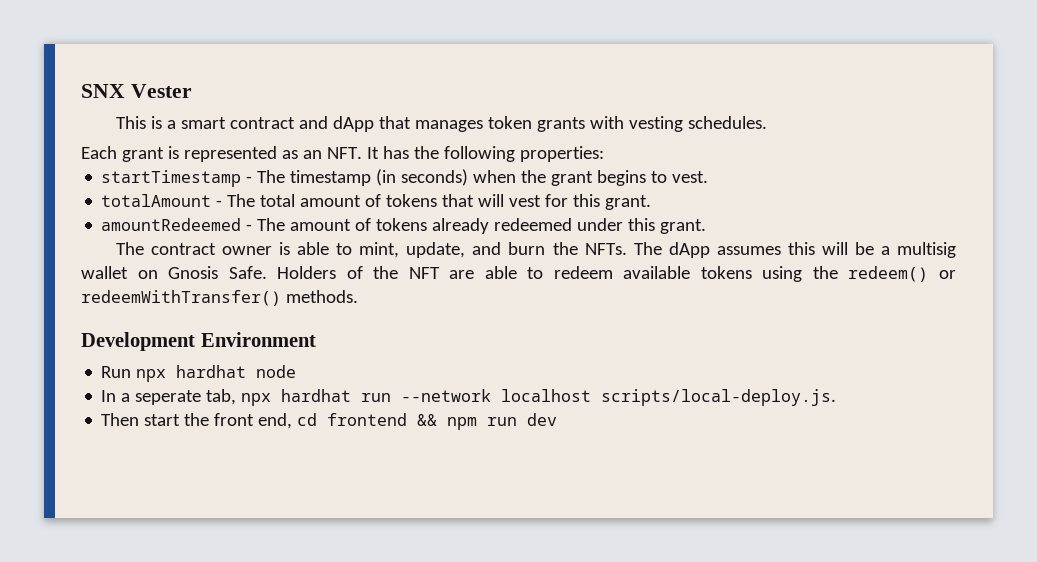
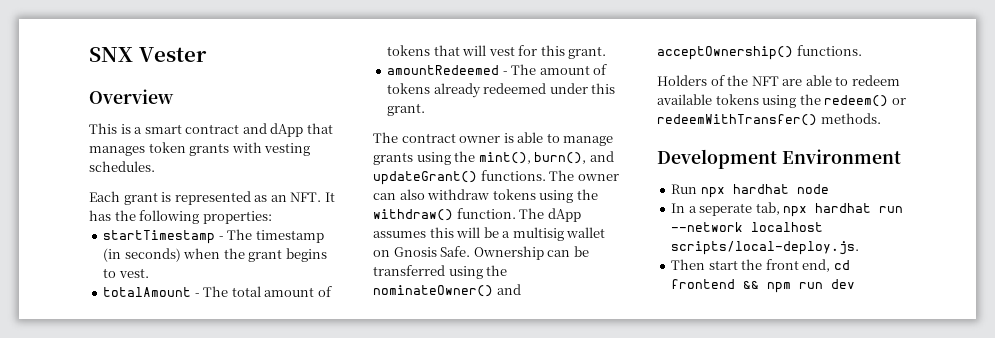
+ Overview
- The contract owner is able to mint, update, and burn the NFTs.
+ The contract owner is able to manage grants using the mint(), burn(), and updateGrant() functions. The owner can also withdraw tokens using the withdraw() function.
- The dApp assumes this will be a multisig wallet on Gnosis Safe. Holders of the NFT are able to redeem available tokens using the redeem() or redeemWithTransfer() methods.
+ The dApp assumes this will be a multisig wallet on Gnosis Safe. Ownership can be transferred using the nominateOwner() and acceptOwnership() functions.
+ Holders of the NFT are able to redeem available tokens using the redeem() or redeemWithTransfer() methods.

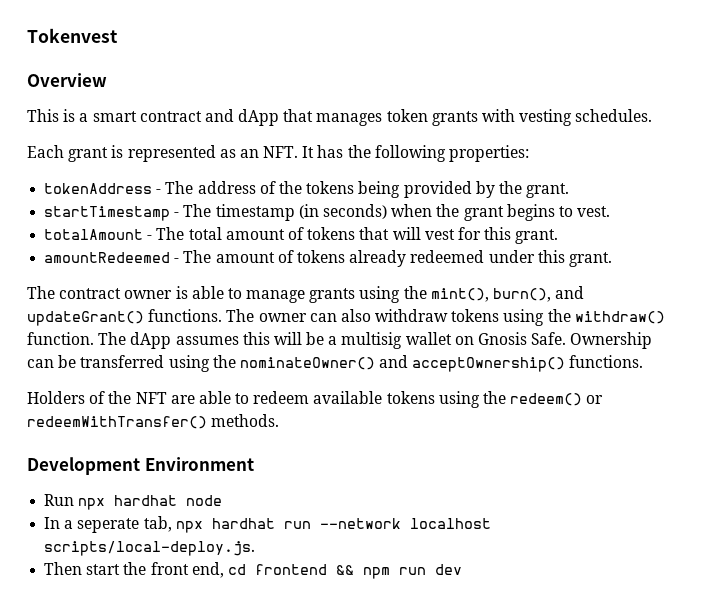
- SNX Vester
+ Tokenvest
+ tokenAddress - The address of the tokens being provided by the grant.

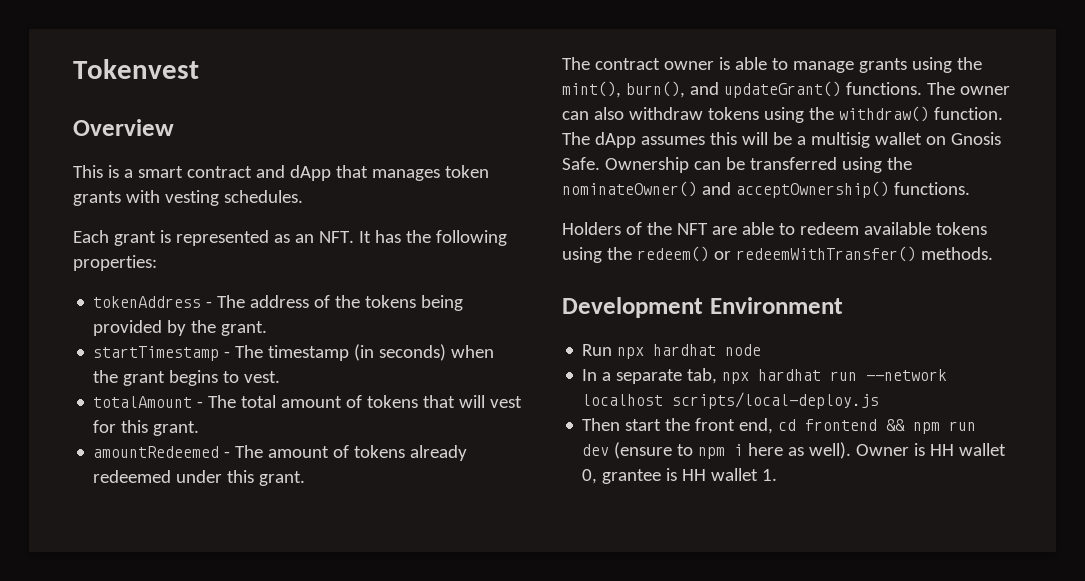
- In a seperate tab, npx hardhat run --network localhost scripts/local-deploy.js.
+ In a separate tab, npx hardhat run --network localhost scripts/local-deploy.js
- Then start the front end, cd frontend && npm run dev
+ Then start the front end, cd frontend && npm run dev (ensure to npm i here as well). Owner is HH wallet 0, grantee is HH wallet 1.

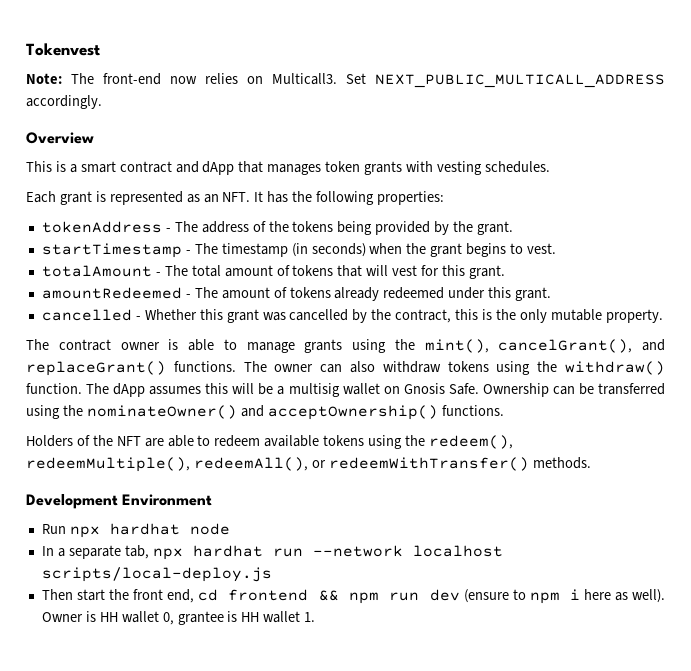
+ Note: The front-end now relies on Multicall3. Set NEXT_PUBLIC_MULTICALL_ADDRESS accordingly.
+ cancelled - Whether this grant was cancelled by the contract, this is the only mutable property.
- The contract owner is able to manage grants using the mint(), burn(), and updateGrant() functions.
+ The contract owner is able to manage grants using the mint(), cancelGrant(), and replaceGrant() functions.
- Holders of the NFT are able to redeem available tokens using the redeem() or redeemWithTransfer() methods.
+ Holders of the NFT are able to redeem available tokens using the redeem(), redeemMultiple(), redeemAll(), or redeemWithTransfer() methods.

